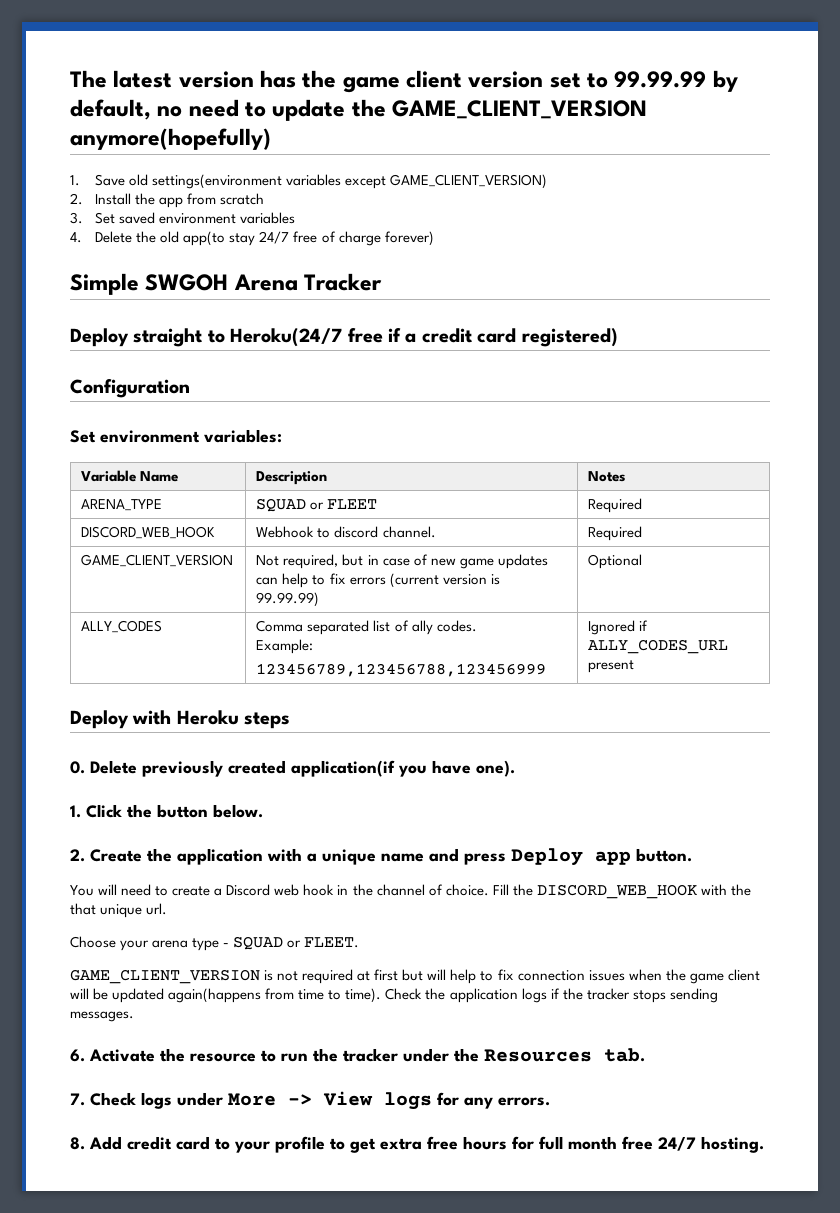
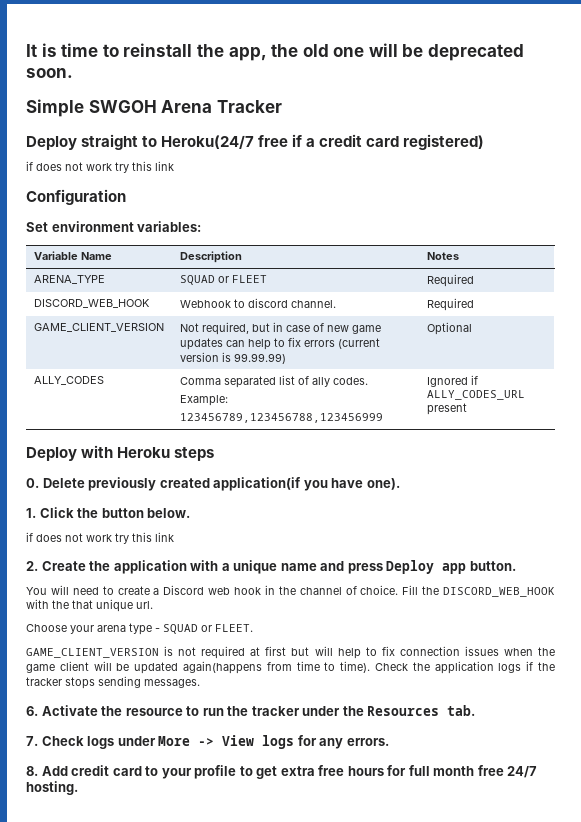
- The latest version has the game client version set to 99.99.99 by default, no need to update the GAME_CLIENT_VERSION anymore(hopefully)
- 1. Save old settings(environment variables except GAME_CLIENT_VERSION)
- 2. Install the app from scratch
- 3. Set saved environment variables
- 4. Delete the old app(to stay 24/7 free of charge forever)
+ It is time to reinstall the app, the old one will be deprecated soon.
  Deploy straight to Heroku(24/7 free if a credit card registered)
+ if does not work try this link
  1. Click the button below.
+ if does not work try this link

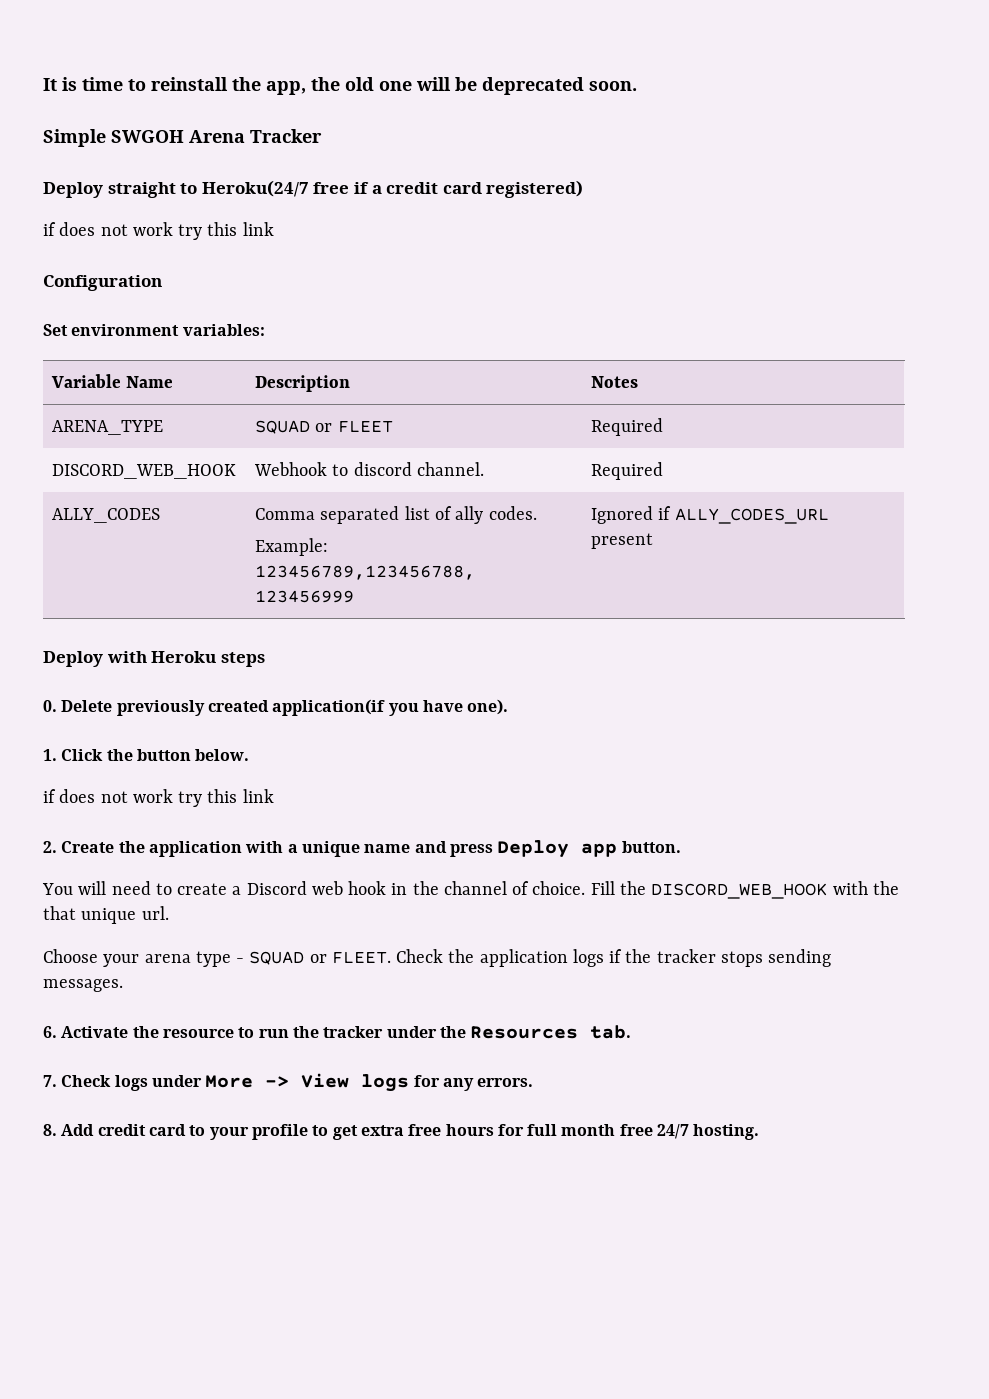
- GAME_CLIENT_VERSION | Not required, but in case of new game updates can help to fix errors (current version is 99.99.99) | Optional
- Choose your arena type - SQUAD or FLEET.
- GAME_CLIENT_VERSION is not required at first but will help to fix connection issues when the game client will be updated again(happens from time to time). Check the application logs if the tracker stops sending messages.
+ Choose your arena type - SQUAD or FLEET. Check the application logs if the tracker stops sending messages.

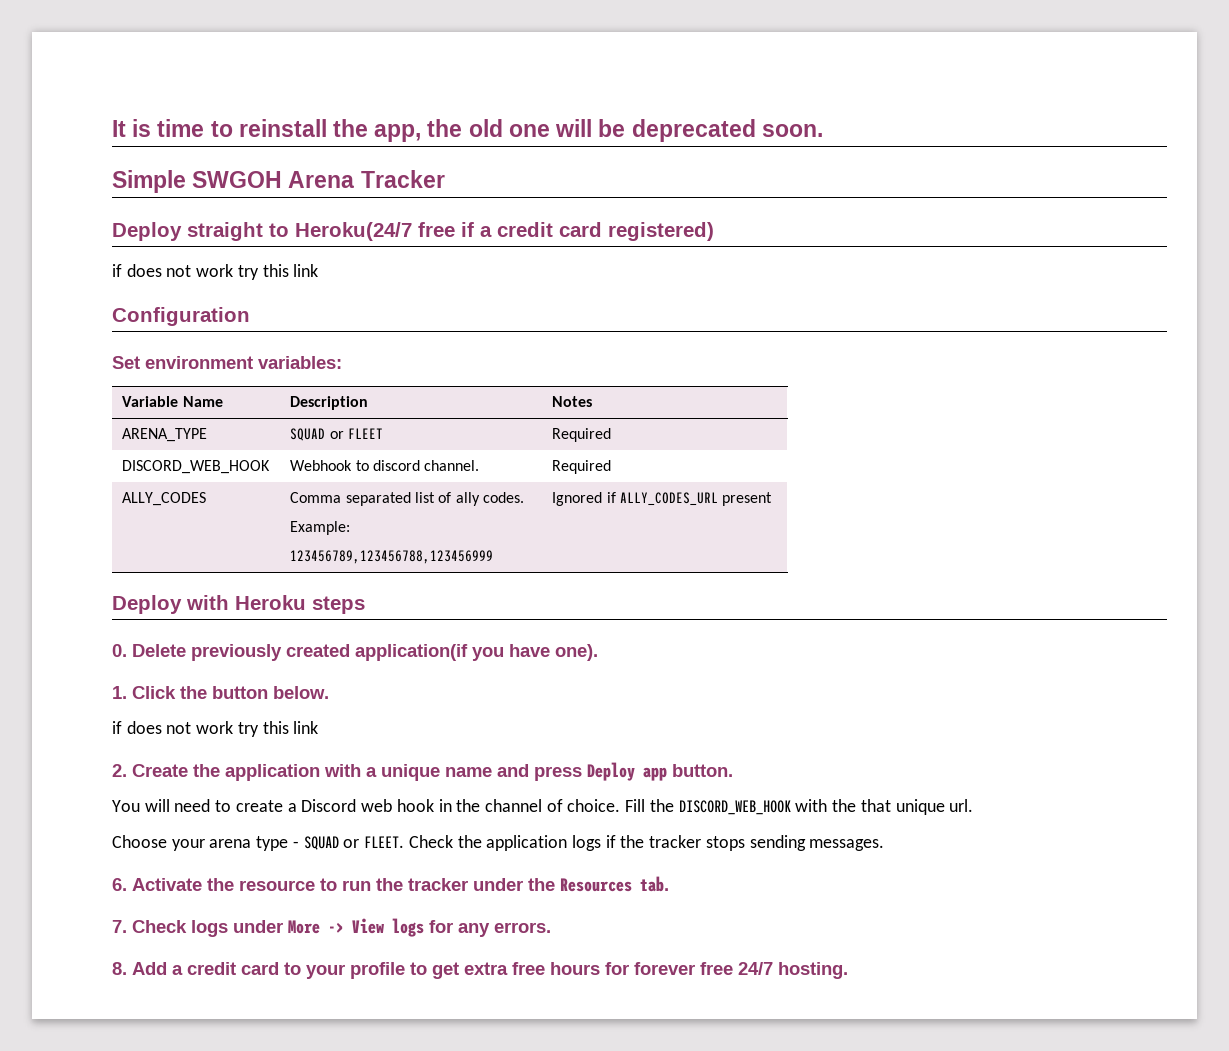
- 8. Add credit card to your profile to get extra free hours for full month free 24/7 hosting.
+ 8. Add a credit card to your profile to get extra free hours for forever free 24/7 hosting.

